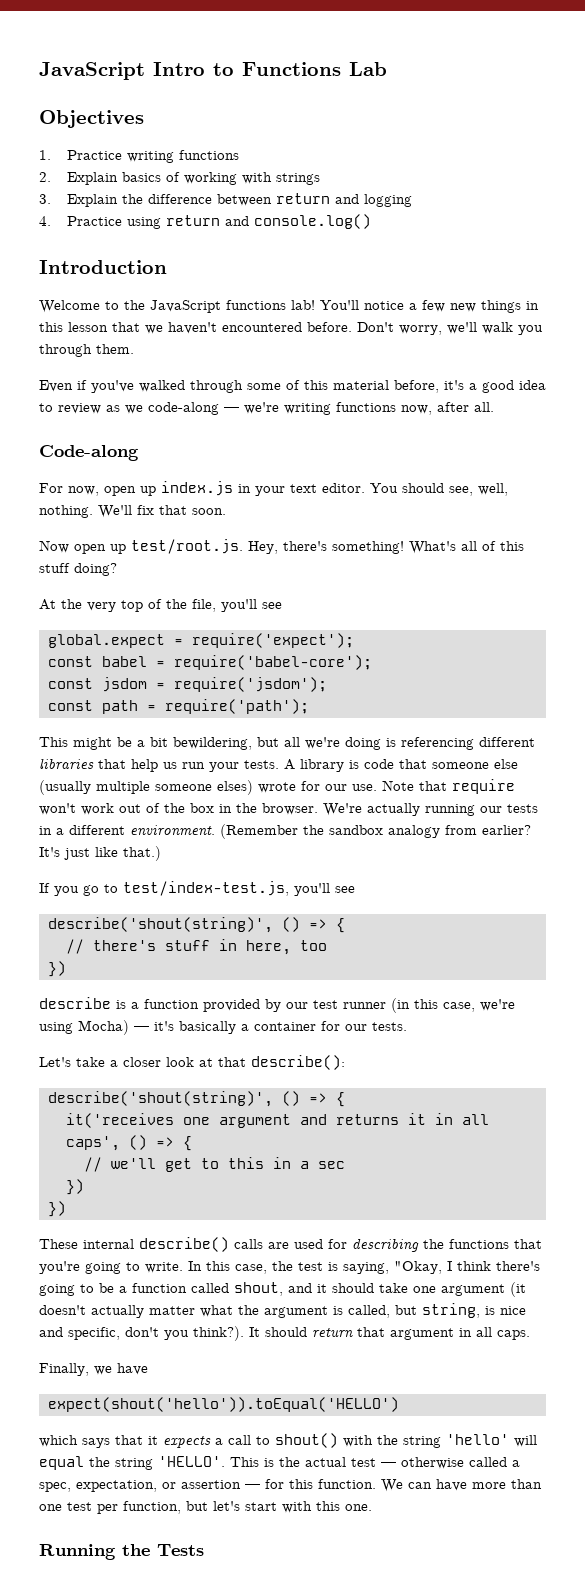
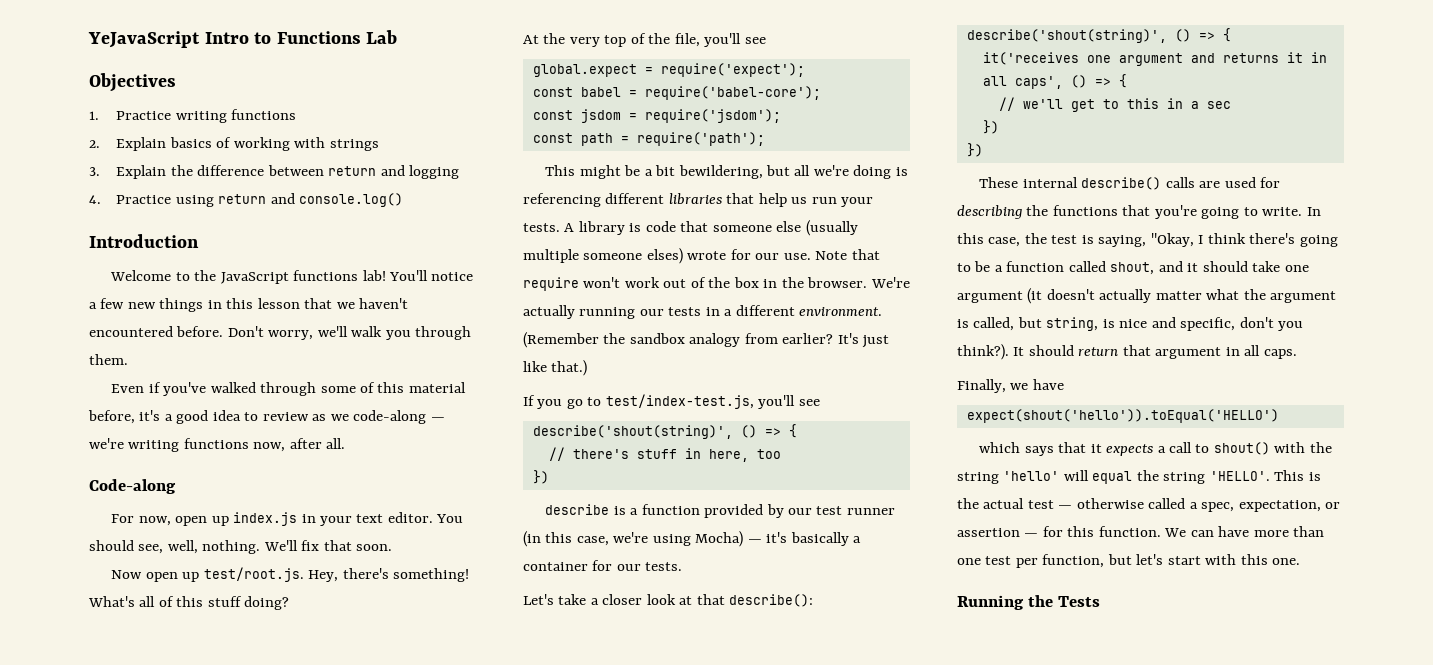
- JavaScript Intro to Functions Lab
+ YeJavaScript Intro to Functions Lab

